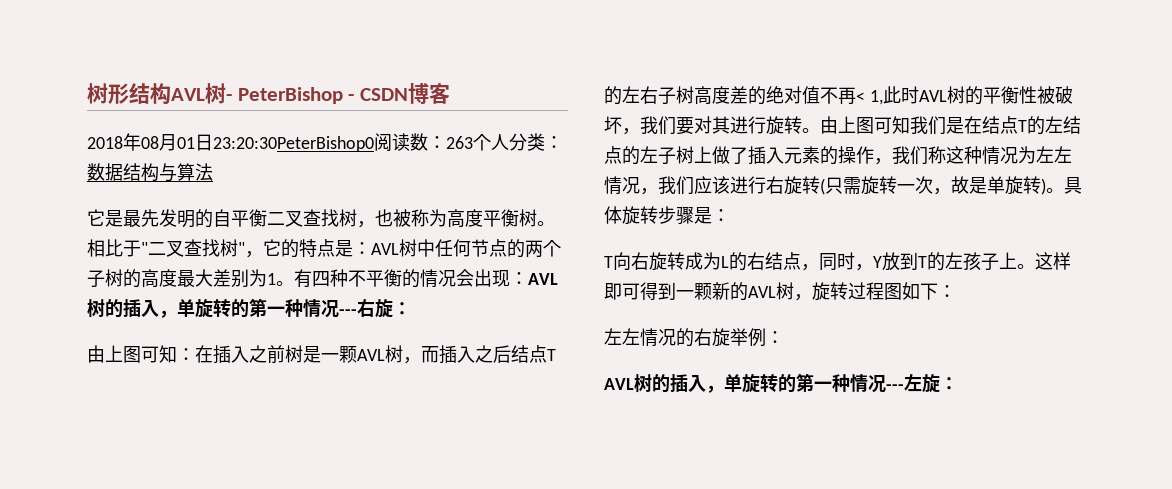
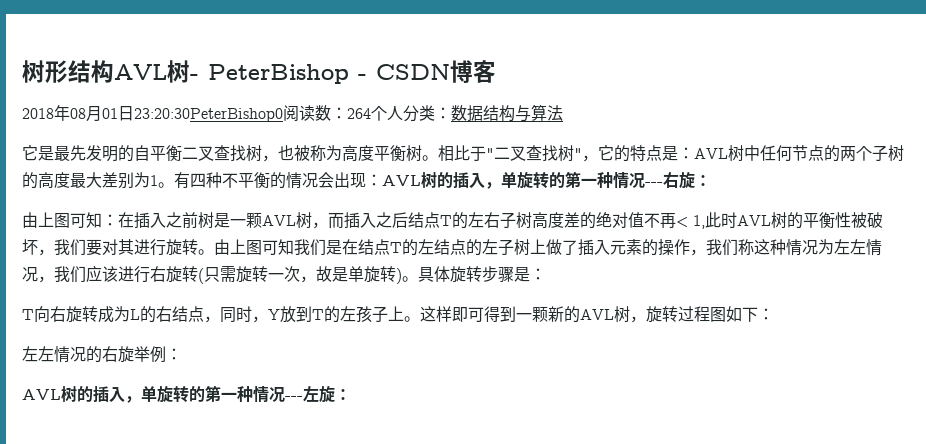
- 2018年08月01日23:20:30PeterBishop0阅读数：263个人分类：数据结构与算法
+ 2018年08月01日23:20:30PeterBishop0阅读数：264个人分类：数据结构与算法

